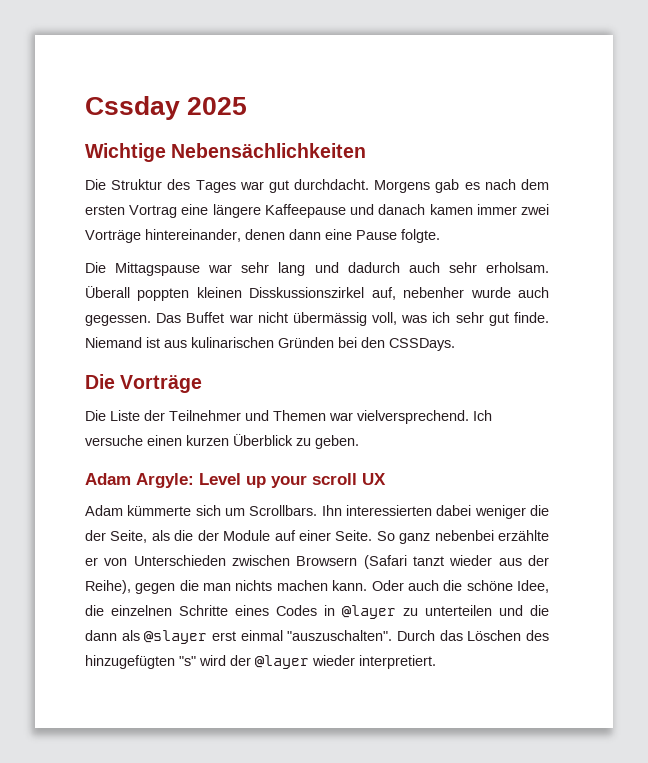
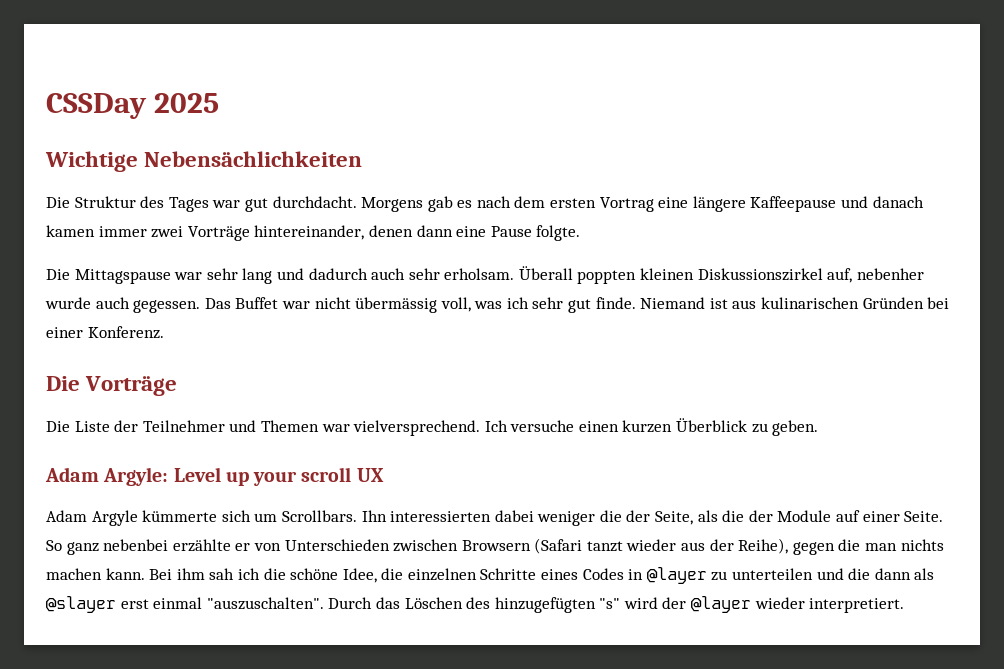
- Cssday 2025
+ CSSDay 2025
- Überall poppten kleinen Disskussionszirkel auf, nebenher wurde auch gegessen.
+ Überall poppten kleinen Diskussionszirkel auf, nebenher wurde auch gegessen.
- Niemand ist aus kulinarischen Gründen bei den CSSDays.
+ Niemand ist aus kulinarischen Gründen bei einer Konferenz.
- Adam kümmerte sich um Scrollbars.
+ Adam Argyle kümmerte sich um Scrollbars.
- Oder auch die schöne Idee, die einzelnen Schritte eines Codes in @layer zu unterteilen und die dann als @slayer erst einmal "auszuschalten".
+ Bei ihm sah ich die schöne Idee, die einzelnen Schritte eines Codes in @layer zu unterteilen und die dann als @slayer erst einmal "auszuschalten".

